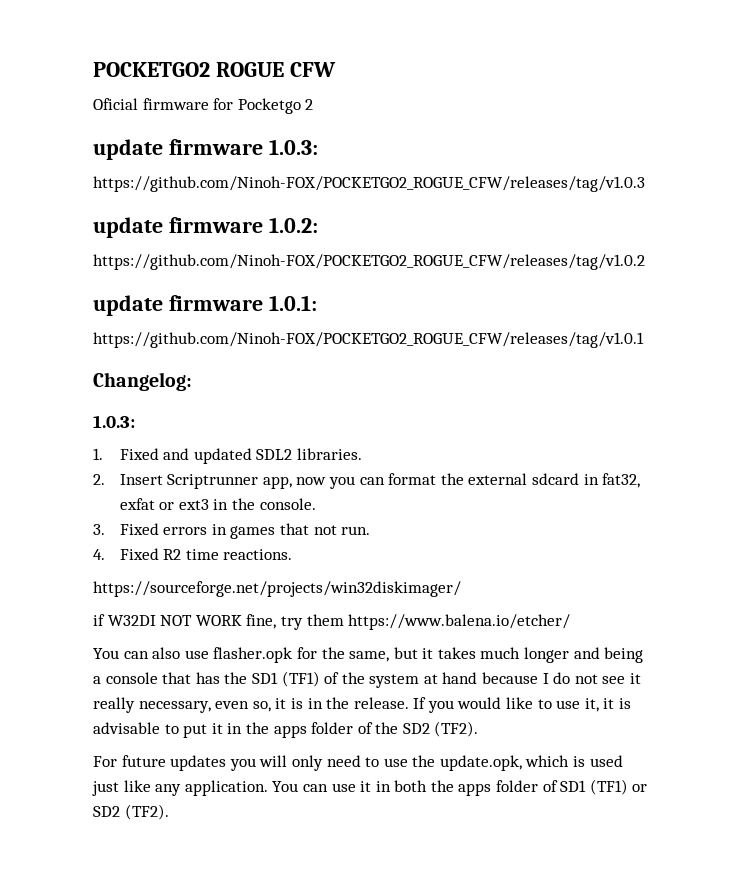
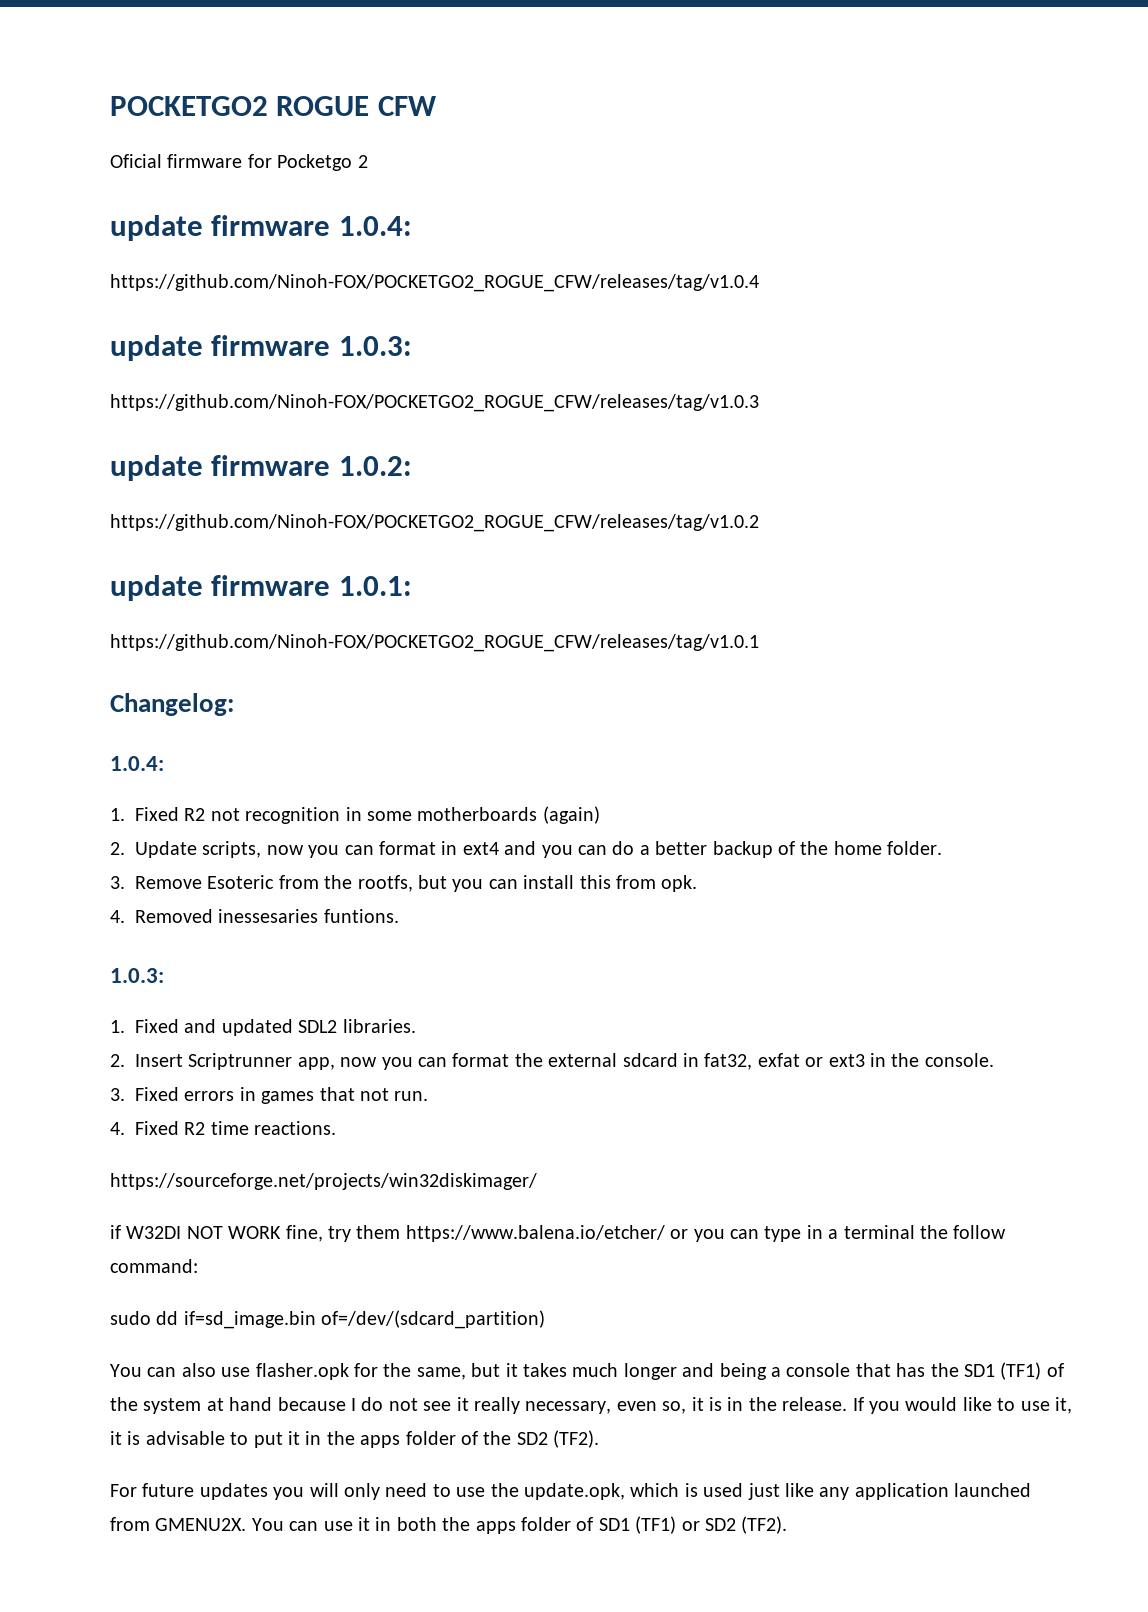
+ update firmware 1.0.4:
+ https://github.com/Ninoh-FOX/POCKETGO2_ROGUE_CFW/releases/tag/v1.0.4
  Changelog:
+ 1.0.4:
+ 1. Fixed R2 not recognition in some motherboards (again)
+ 2. Update scripts, now you can format in ext4 and you can do a better backup of the home folder.
+ 3. Remove Esoteric from the rootfs, but you can install this from opk.
+ 4. Removed inessesaries funtions.
- if W32DI NOT WORK fine, try them https://www.balena.io/etcher/
+ if W32DI NOT WORK fine, try them https://www.balena.io/etcher/ or you can type in a terminal the follow command:
+ sudo dd if=sd_image.bin of=/dev/(sdcard_partition)
- For future updates you will only need to use the update.opk, which is used just like any application.
+ For future updates you will only need to use the update.opk, which is used just like any application launched from GMENU2X.

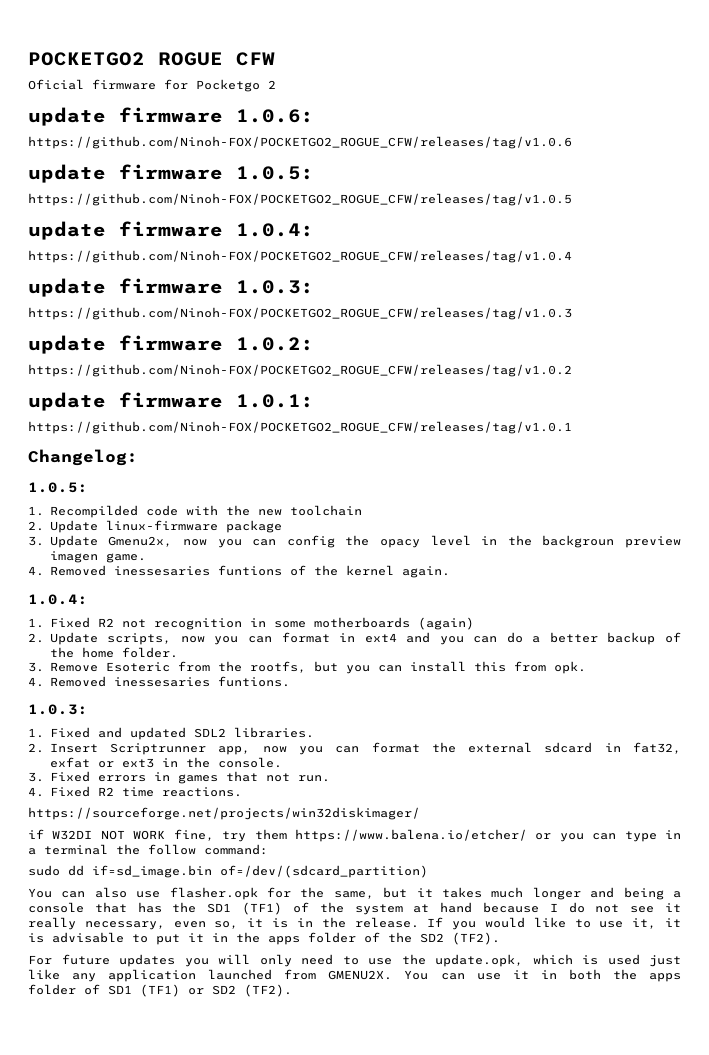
+ update firmware 1.0.6:
+ https://github.com/Ninoh-FOX/POCKETGO2_ROGUE_CFW/releases/tag/v1.0.6
+ update firmware 1.0.5:
+ https://github.com/Ninoh-FOX/POCKETGO2_ROGUE_CFW/releases/tag/v1.0.5
  Changelog:
+ 1.0.5:
+ 1. Recompilded code with the new toolchain
+ 2. Update linux-firmware package
+ 3. Update Gmenu2x, now you can config the opacy level in the backgroun preview imagen game.
+ 4. Removed inessesaries funtions of the kernel again.

